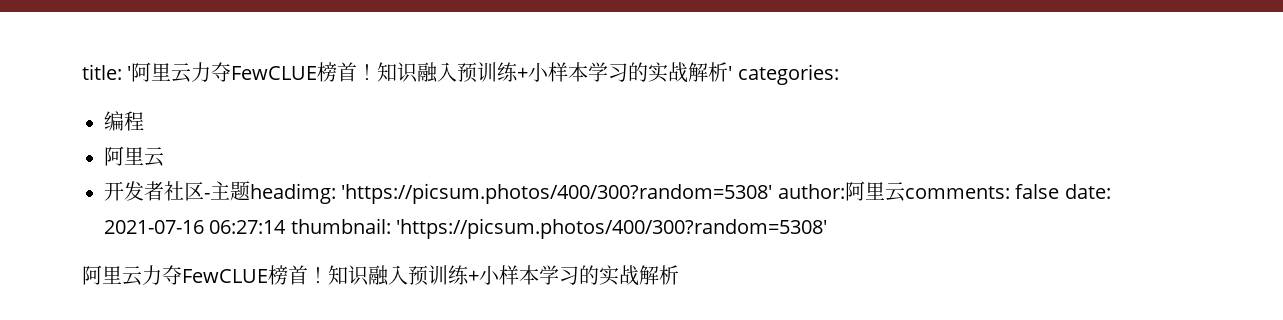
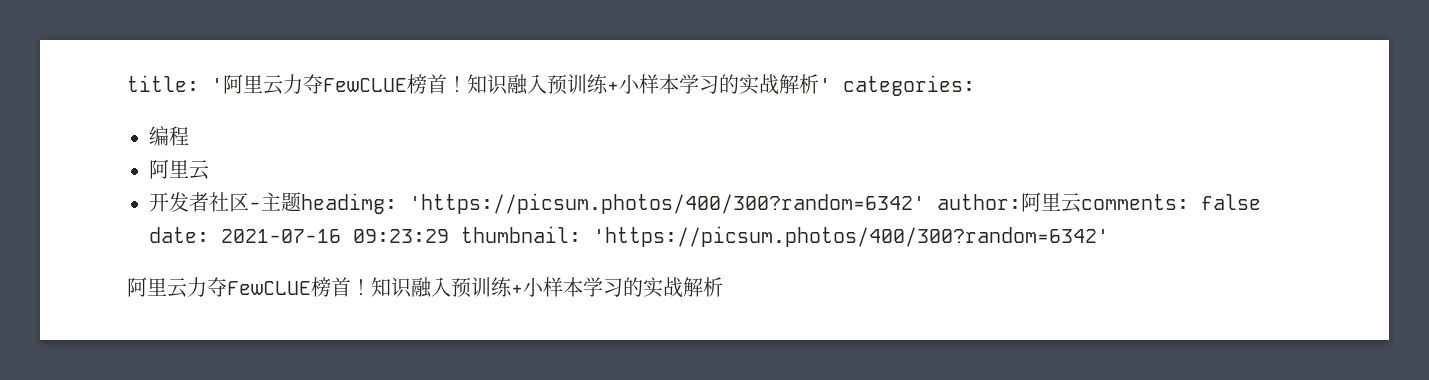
- 开发者社区-主题headimg: 'https://picsum.photos/400/300?random=5308' author:阿里云comments: false date: 2021-07-16 06:27:14 thumbnail: 'https://picsum.photos/400/300?random=5308'
+ 开发者社区-主题headimg: 'https://picsum.photos/400/300?random=6342' author:阿里云comments: false date: 2021-07-16 09:23:29 thumbnail: 'https://picsum.photos/400/300?random=6342'

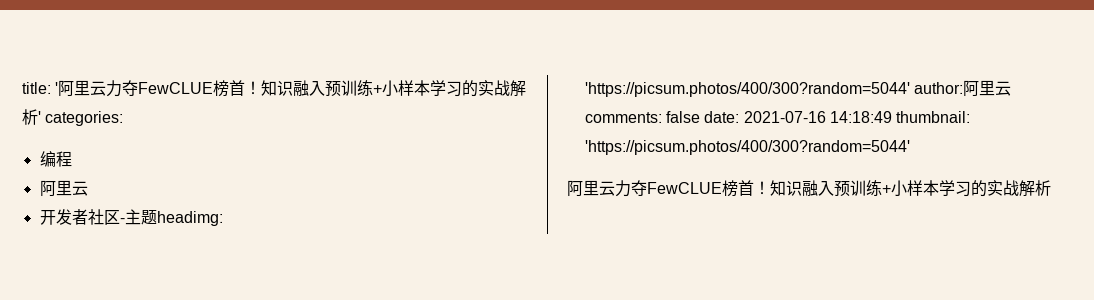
- 开发者社区-主题headimg: 'https://picsum.photos/400/300?random=6342' author:阿里云comments: false date: 2021-07-16 09:23:29 thumbnail: 'https://picsum.photos/400/300?random=6342'
+ 开发者社区-主题headimg: 'https://picsum.photos/400/300?random=5044' author:阿里云comments: false date: 2021-07-16 14:18:49 thumbnail: 'https://picsum.photos/400/300?random=5044'

